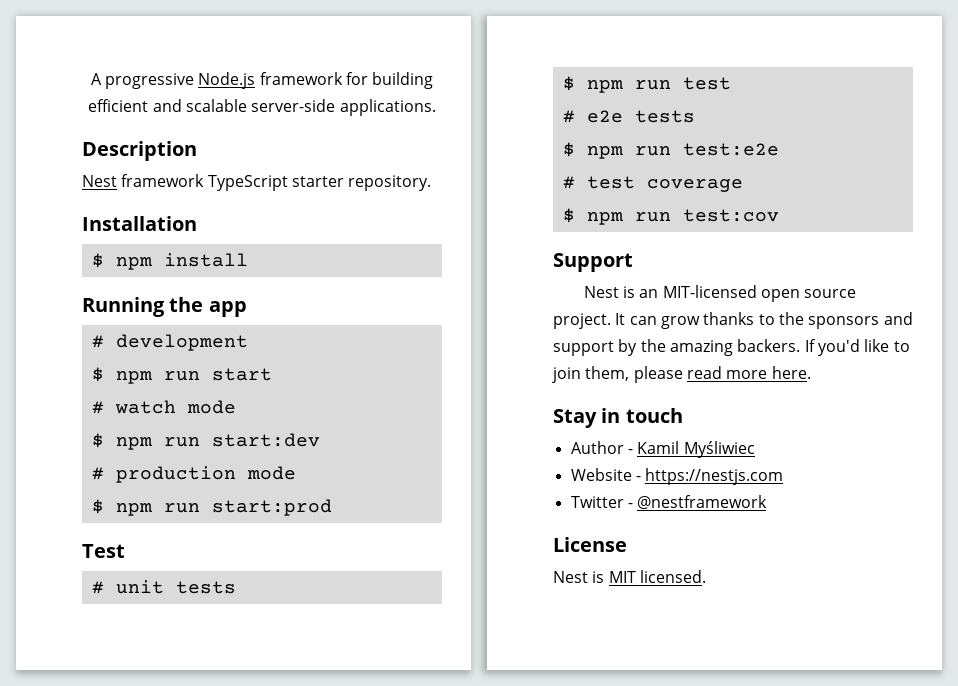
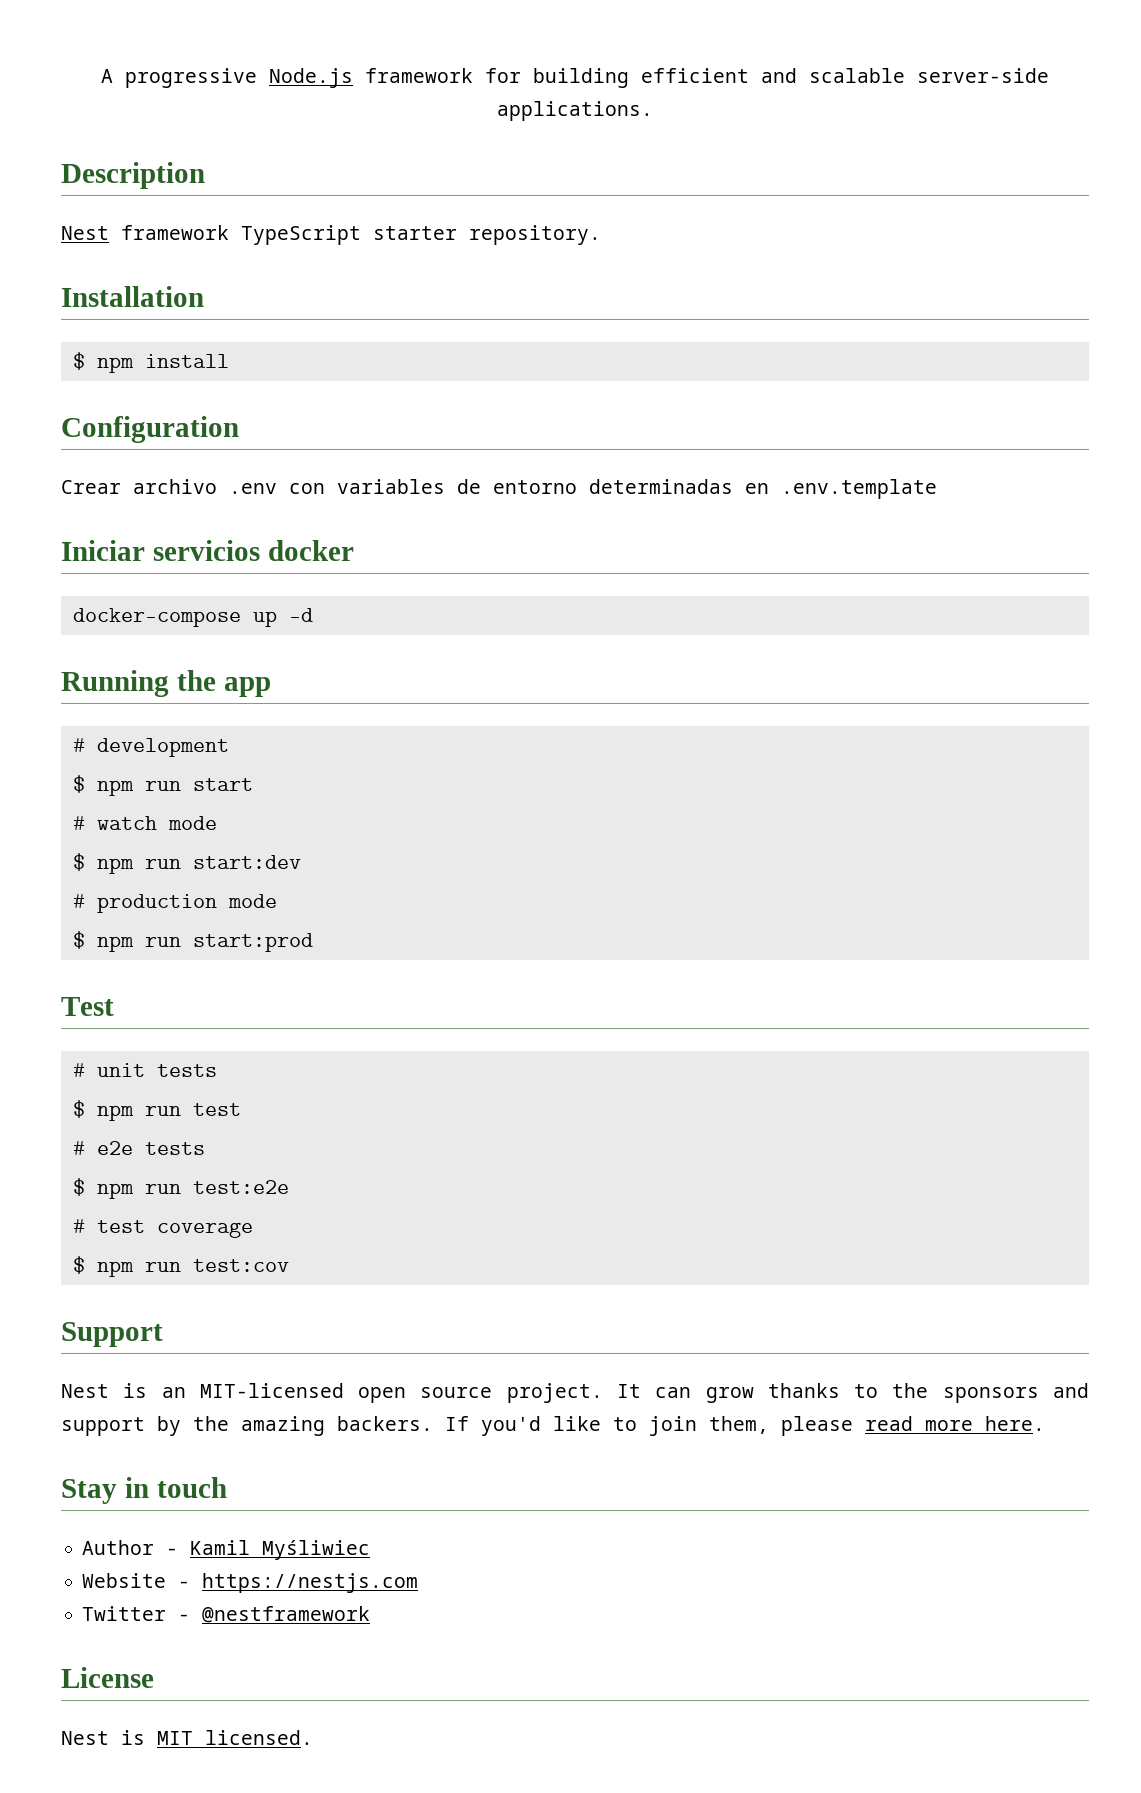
+ Configuration
+ Crear archivo .env con variables de entorno determinadas en .env.template
+ Iniciar servicios docker
+ docker-compose up -d

